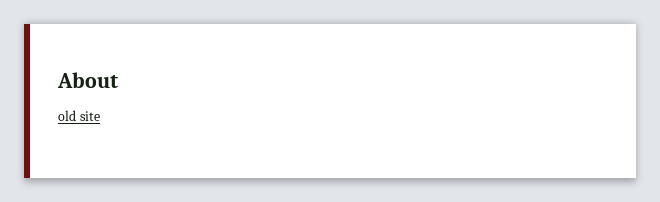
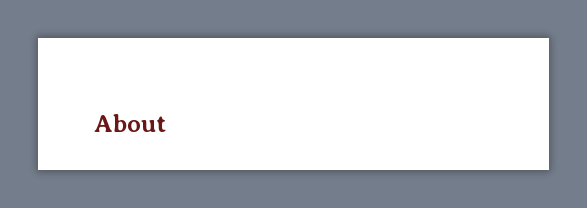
- old site

